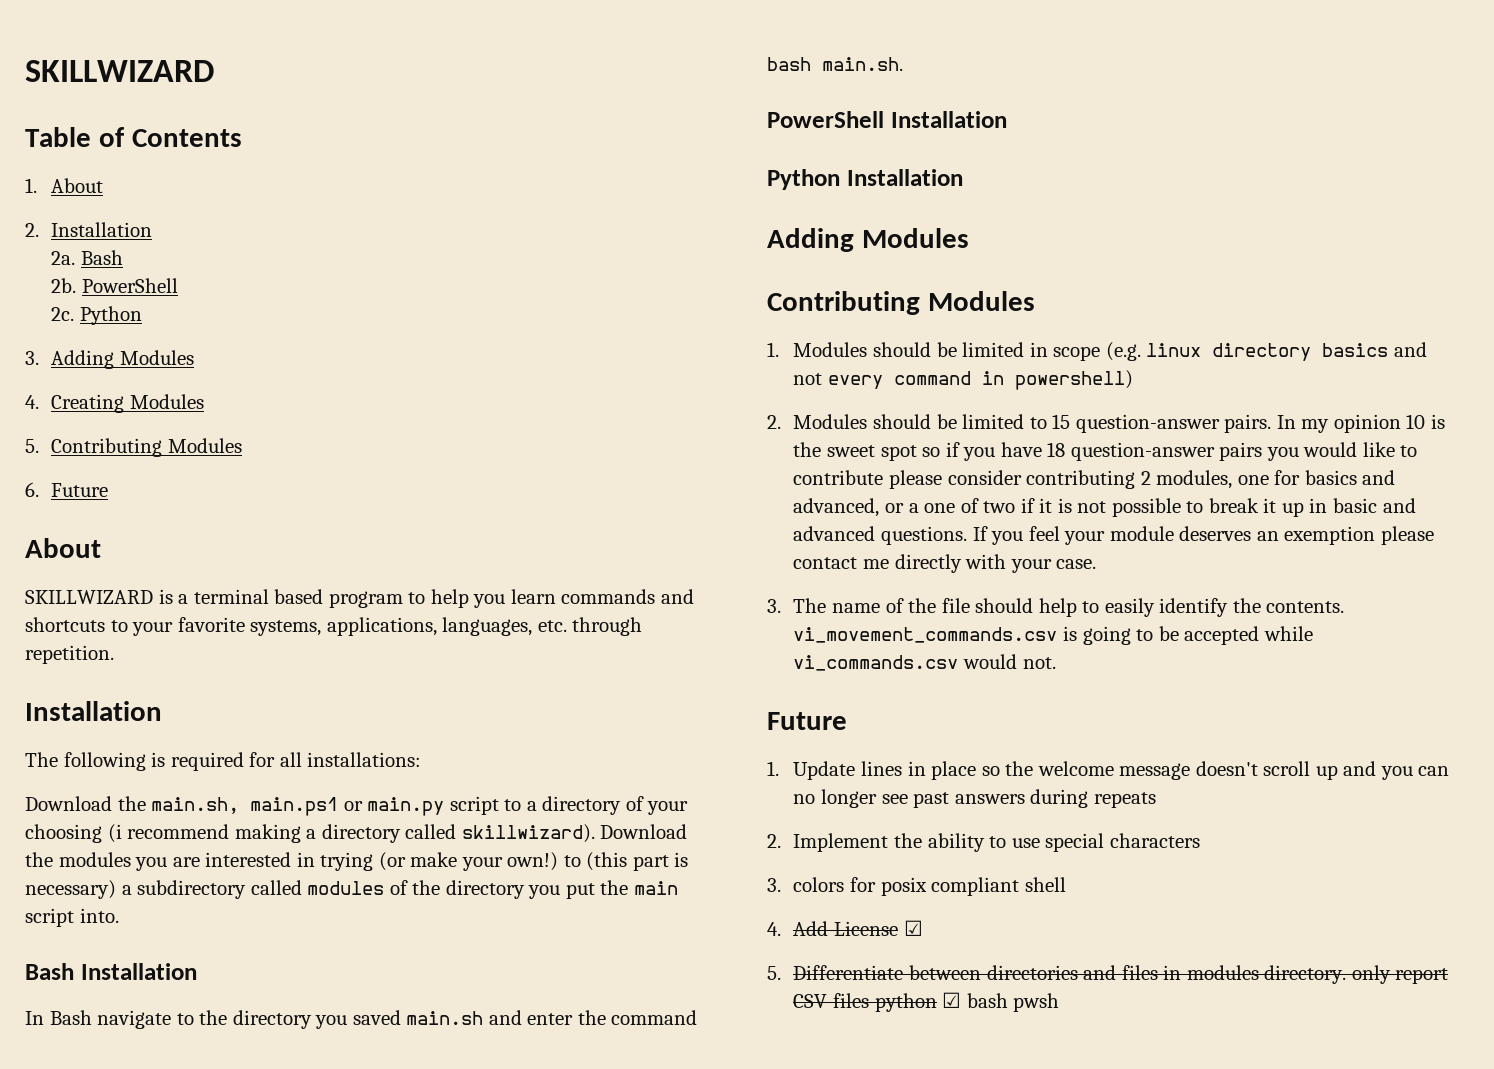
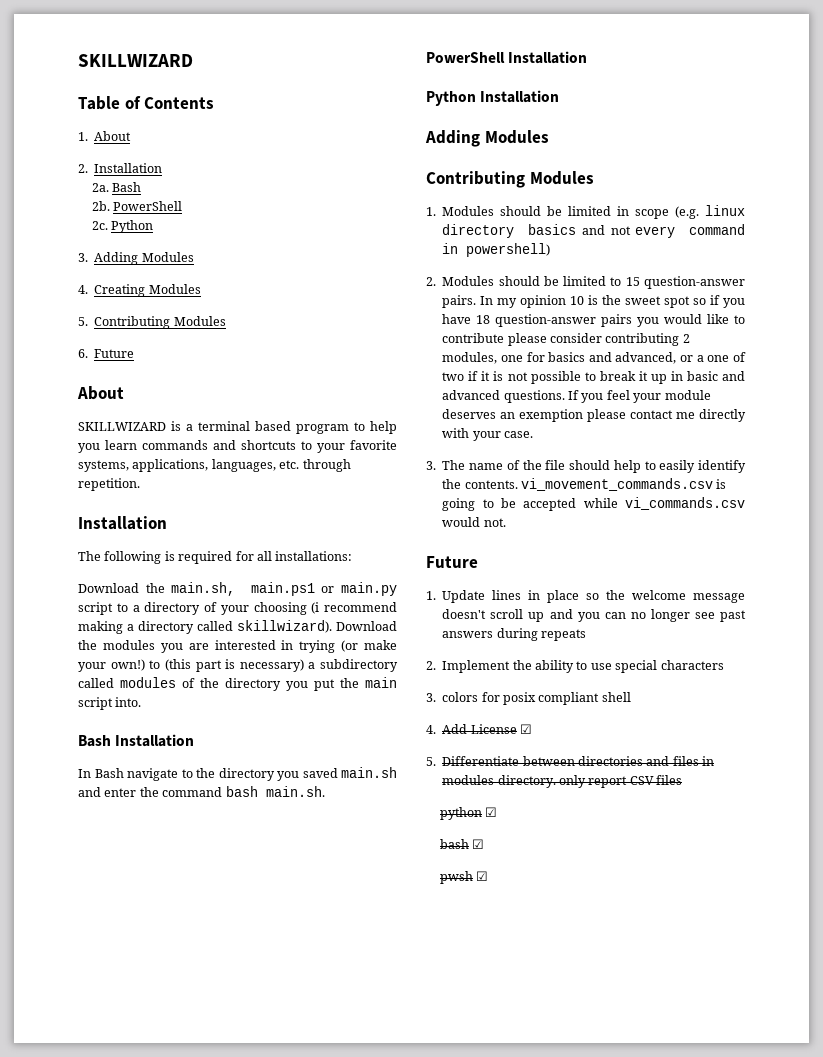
- 5. Differentiate between directories and files in modules directory. only report CSV files python ☑ bash pwsh
+ 5. Differentiate between directories and files in modules directory. only report CSV files
+ python ☑
+ bash ☑
+ pwsh ☑

